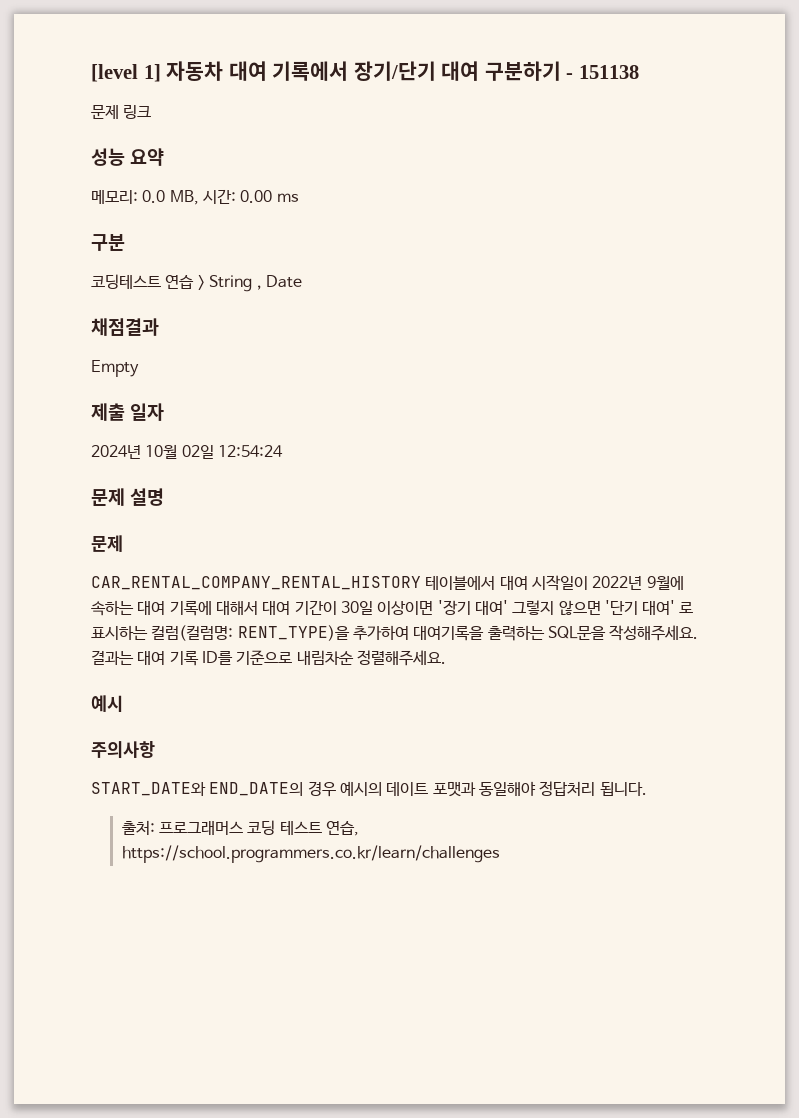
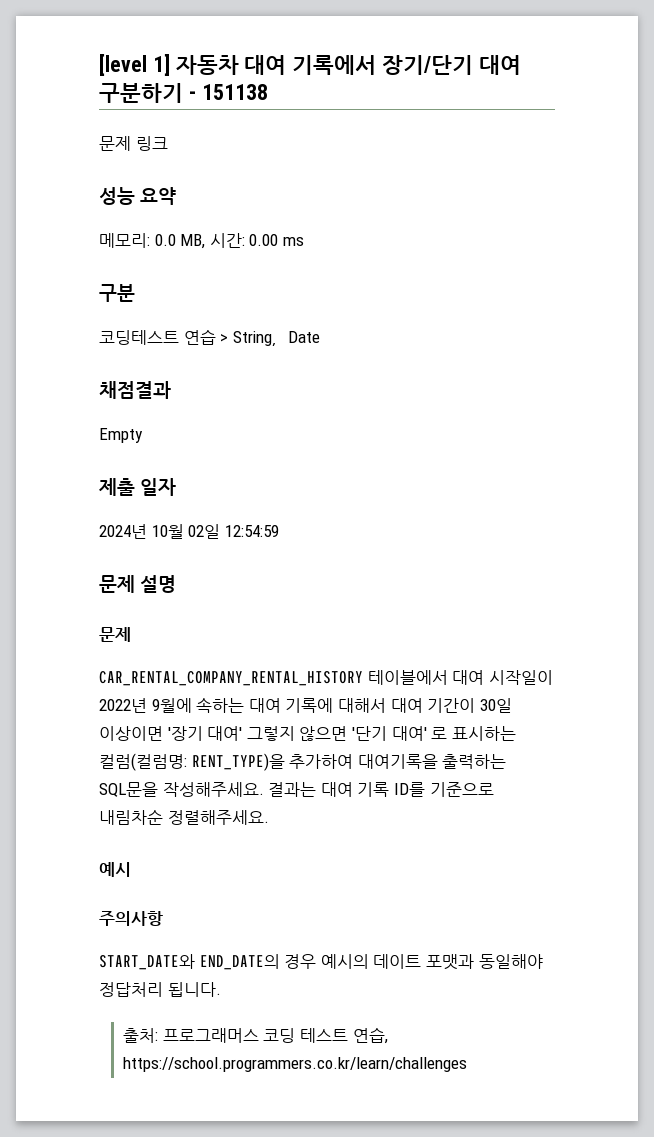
- 2024년 10월 02일 12:54:24
+ 2024년 10월 02일 12:54:59

